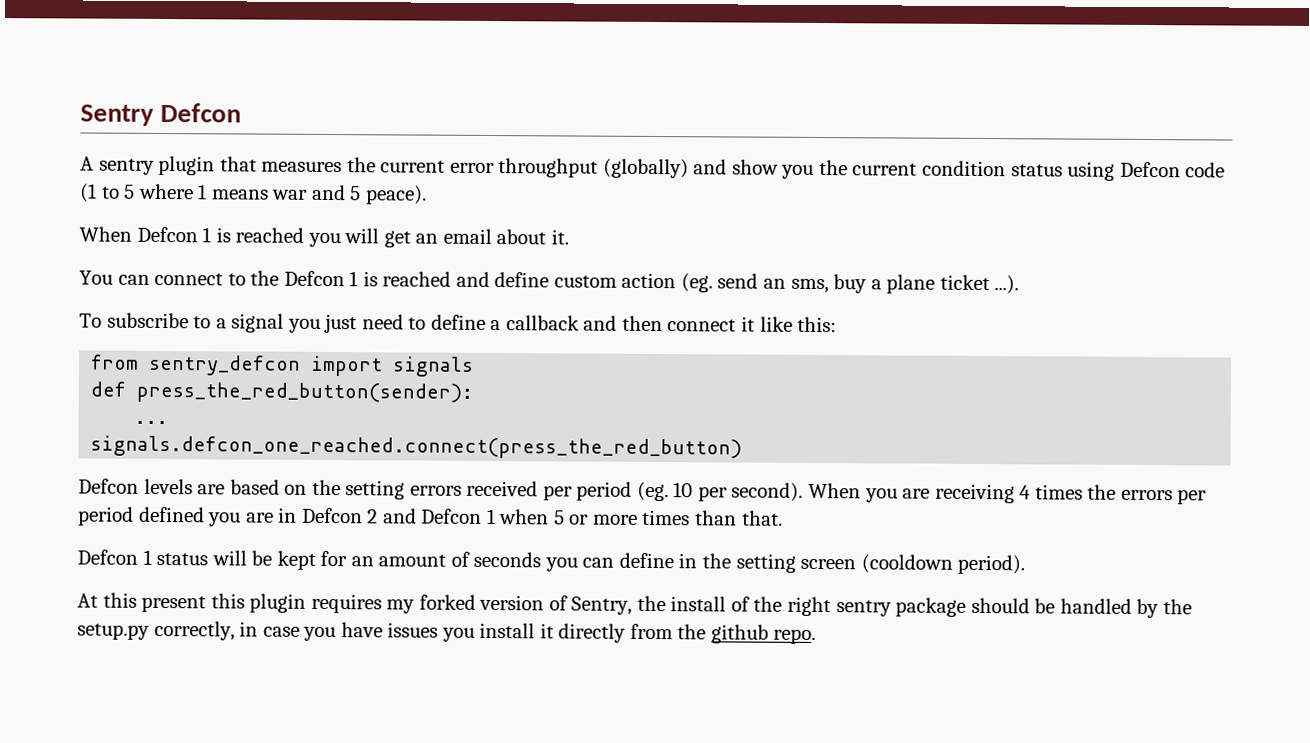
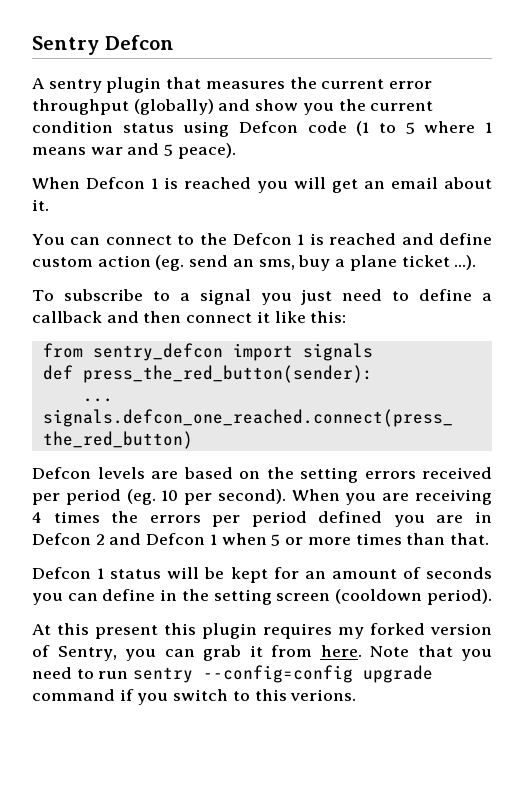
- At this present this plugin requires my forked version of Sentry, the install of the right sentry package should be handled by the setup.py correctly, in case you have issues you install it directly from the github repo.
+ At this present this plugin requires my forked version of Sentry, you can grab it from here. Note that you need to run sentry --config=config upgrade command if you switch to this verions.

